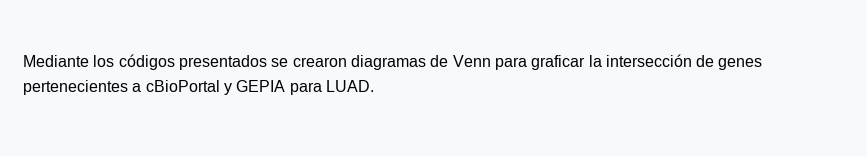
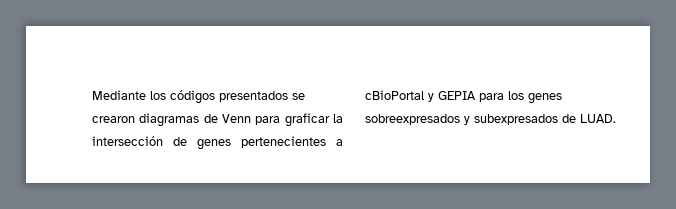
- Mediante los códigos presentados se crearon diagramas de Venn para graficar la intersección de genes pertenecientes a cBioPortal y GEPIA para LUAD.
+ Mediante los códigos presentados se crearon diagramas de Venn para graficar la intersección de genes pertenecientes a cBioPortal y GEPIA para los genes sobreexpresados y subexpresados de LUAD.

